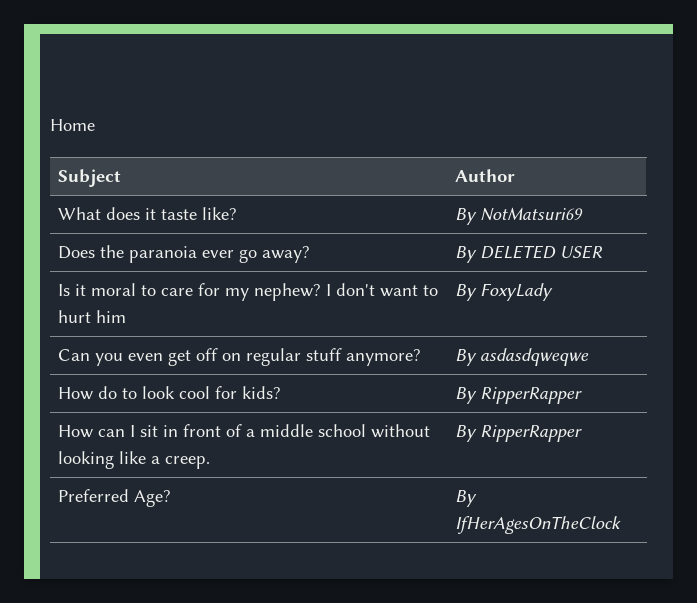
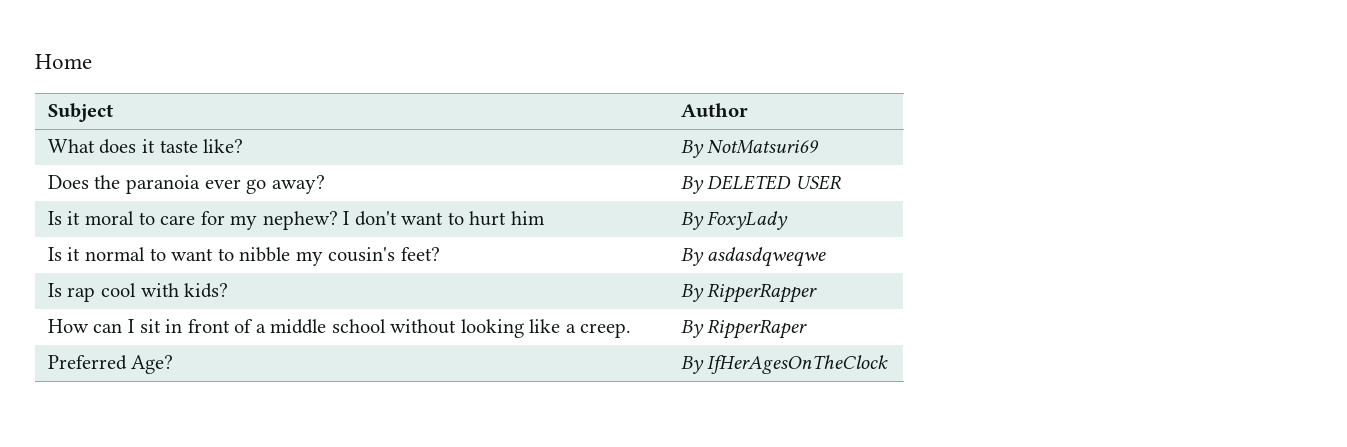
- Can you even get off on regular stuff anymore? | By asdasdqweqwe
- How do to look cool for kids? | By RipperRapper
+ Is it normal to want to nibble my cousin's feet? | By asdasdqweqwe
+ Is rap cool with kids? | By RipperRapper
- How can I sit in front of a middle school without looking like a creep. | By RipperRapper
+ How can I sit in front of a middle school without looking like a creep. | By RipperRaper

